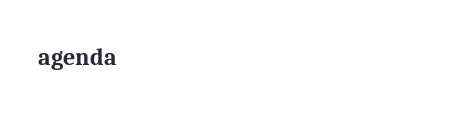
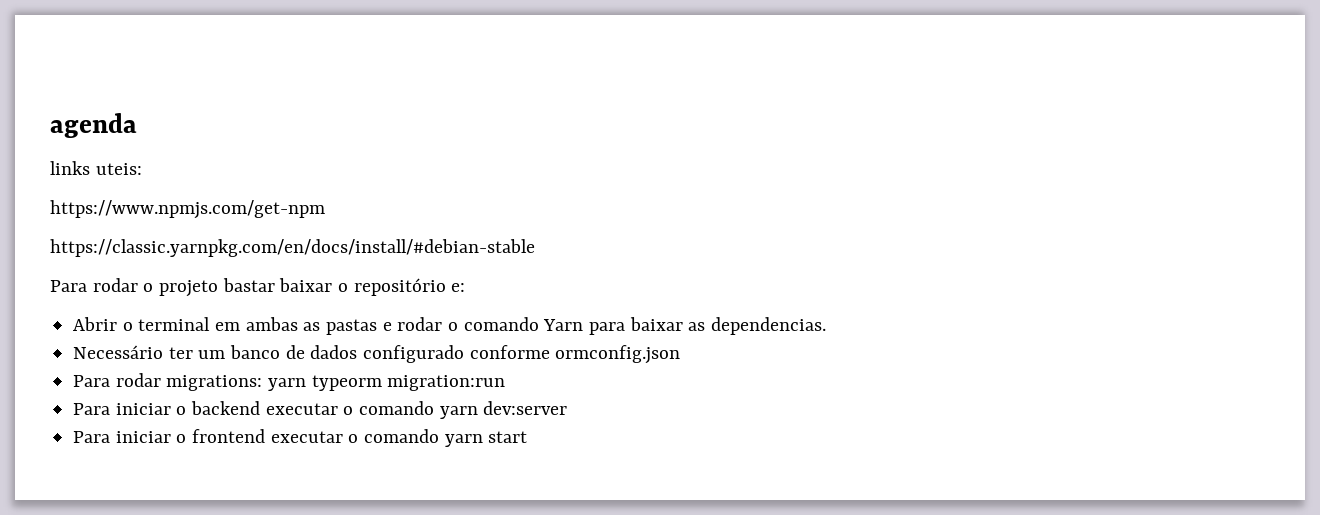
+ links uteis:
+ https://www.npmjs.com/get-npm
+ https://classic.yarnpkg.com/en/docs/install/#debian-stable
+ Para rodar o projeto bastar baixar o repositório e:
+ Abrir o terminal em ambas as pastas e rodar o comando Yarn para baixar as dependencias.
+ Necessário ter um banco de dados configurado conforme ormconfig.json
+ Para rodar migrations: yarn typeorm migration:run
+ Para iniciar o backend executar o comando yarn dev:server
+ Para iniciar o frontend executar o comando yarn start

